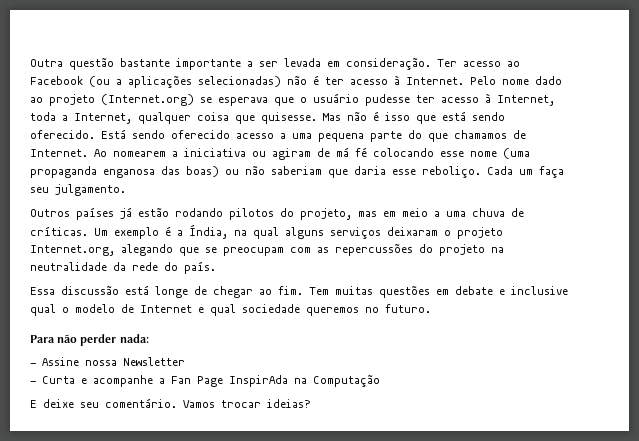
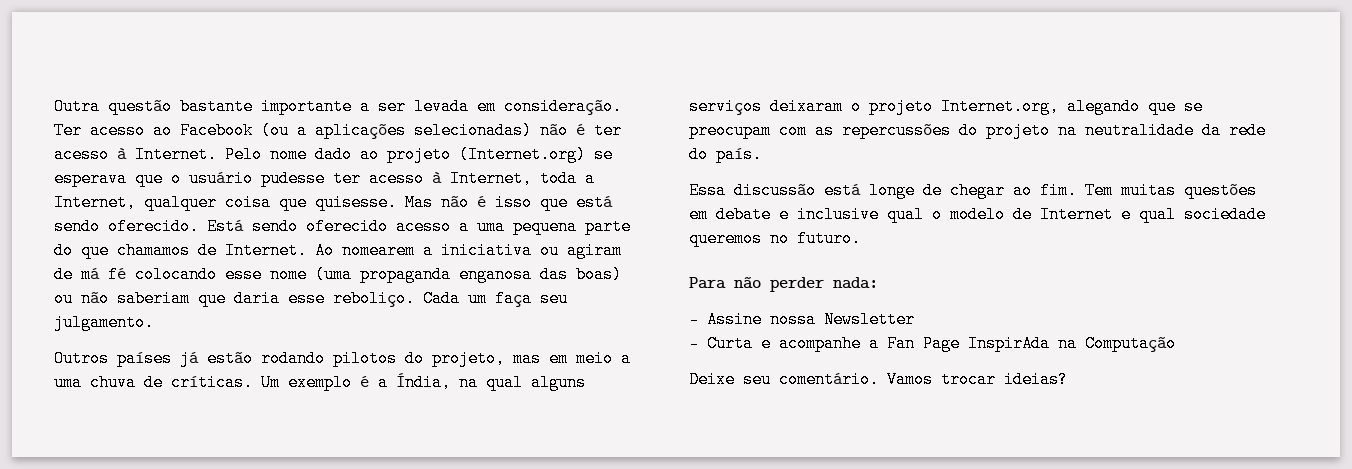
- E deixe seu comentário.
+ Deixe seu comentário.

